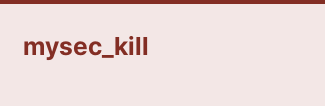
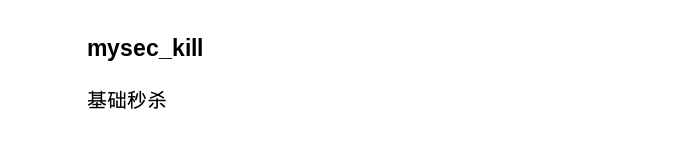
+ 基础秒杀

